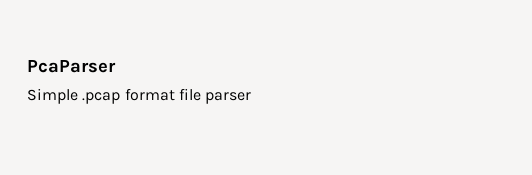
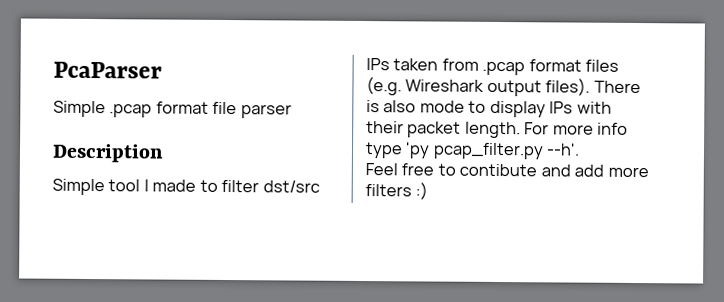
+ Description
+ Simple tool I made to filter dst/src IPs taken from .pcap format files (e.g. Wireshark output files). There is also mode to display IPs with their packet length. For more info type 'py pcap_filter.py --h'.
+ Feel free to contibute and add more filters :)

